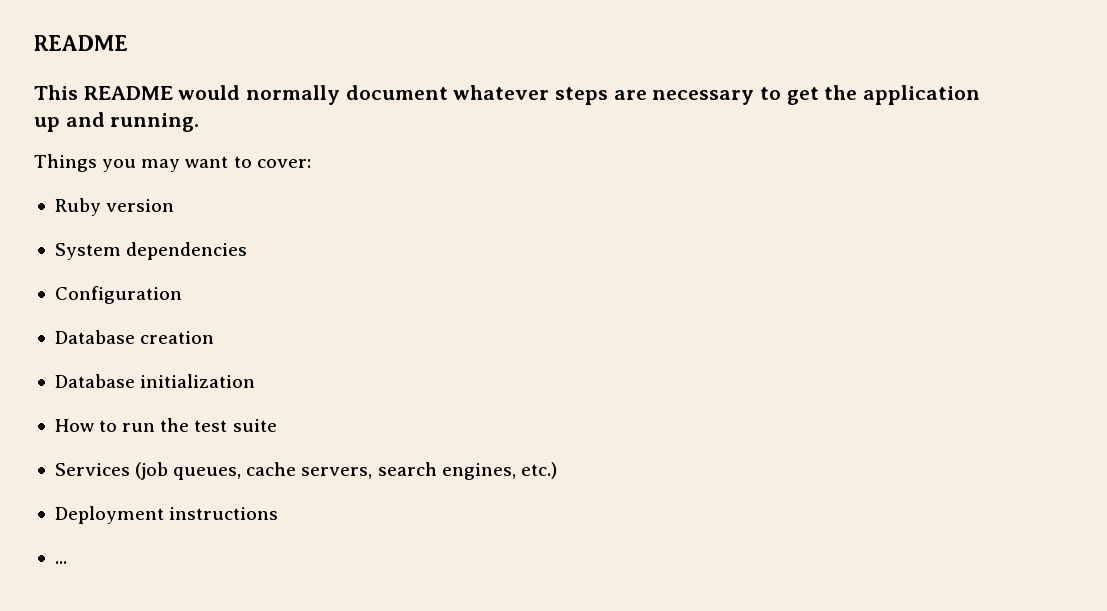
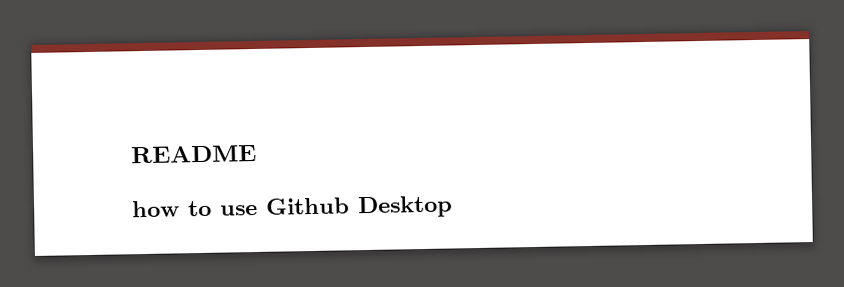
- This README would normally document whatever steps are necessary to get the application up and running.
- Things you may want to cover:
- Ruby version
- System dependencies
- Configuration
- Database creation
- Database initialization
- How to run the test suite
- Services (job queues, cache servers, search engines, etc.)
- Deployment instructions
- ...
+ how to use Github Desktop

